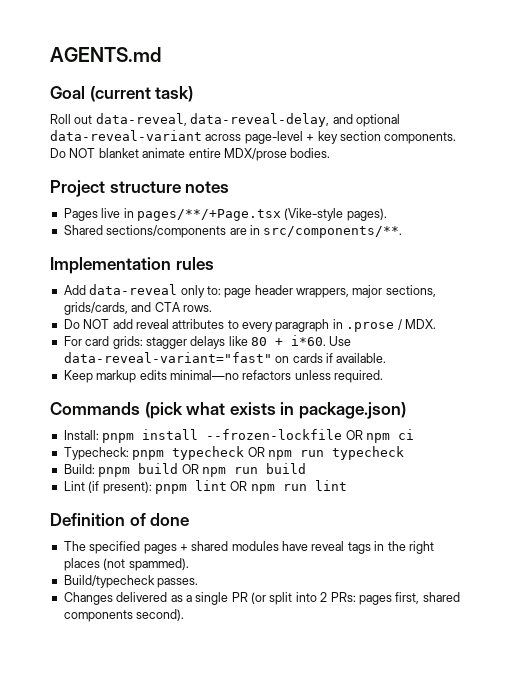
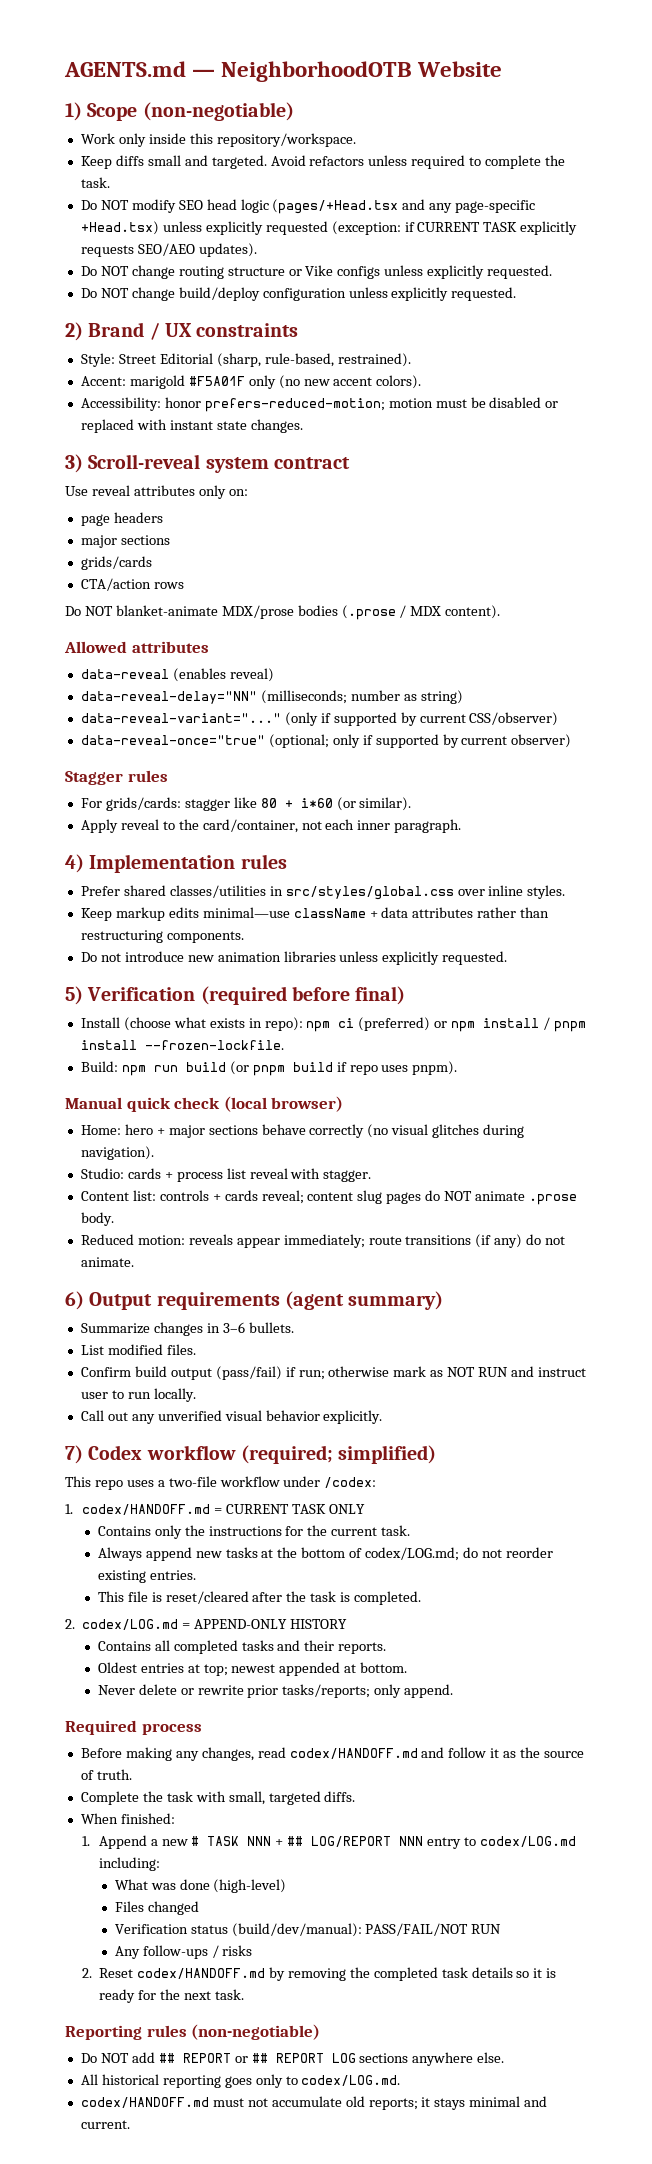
- AGENTS.md
- Goal (current task)
- Roll out data-reveal, data-reveal-delay, and optional data-reveal-variant across page-level + key section components. Do NOT blanket animate entire MDX/prose bodies.
- Project structure notes
- Pages live in pages/**/+Page.tsx (Vike-style pages).
- Shared sections/components are in src/components/**.
- Implementation rules
- Add data-reveal only to: page header wrappers, major sections, grids/cards, and CTA rows.
- Do NOT add reveal attributes to every paragraph in .prose / MDX.
- For card grids: stagger delays like 80 + i*60. Use data-reveal-variant="fast" on cards if available.
- Keep markup edits minimal—no refactors unless required.
- Commands (pick what exists in package.json)
- Install: pnpm install --frozen-lockfile OR npm ci
- Typecheck: pnpm typecheck OR npm run typecheck
- Build: pnpm build OR npm run build
- Lint (if present): pnpm lint OR npm run lint
- Definition of done
- The specified pages + shared modules have reveal tags in the right places (not spammed).
- Build/typecheck passes.
- Changes delivered as a single PR (or split into 2 PRs: pages first, shared components second).
+ AGENTS.md — NeighborhoodOTB Website
+ 1) Scope (non-negotiable)
+ Work only inside this repository/workspace.
+ Keep diffs small and targeted. Avoid refactors unless required to complete the task.
+ Do NOT modify SEO head logic (pages/+Head.tsx and any page-specific +Head.tsx) unless explicitly requested (exception: if CURRENT TASK explicitly requests SEO/AEO updates).
+ Do NOT change routing structure or Vike configs unless explicitly requested.
+ Do NOT change build/deploy configuration unless explicitly requested.
+ 2) Brand / UX constraints
+ Style: Street Editorial (sharp, rule-based, restrained).
+ Accent: marigold #F5A01F only (no new accent colors).
+ Accessibility: honor prefers-reduced-motion; motion must be disabled or replaced with instant state changes.
+ 3) Scroll-reveal system contract
+ Use reveal attributes only on:
+ page headers
+ major sections
+ grids/cards
+ CTA/action rows
+ Do NOT blanket-animate MDX/prose bodies (.prose / MDX content).
+ Allowed attributes
+ data-reveal (enables reveal)
+ data-reveal-delay="NN" (milliseconds; number as string)
+ data-reveal-variant="..." (only if supported by current CSS/observer)
+ data-reveal-once="true" (optional; only if supported by current observer)
+ Stagger rules
+ For grids/cards: stagger like 80 + i*60 (or similar).
+ Apply reveal to the card/container, not each inner paragraph.
+ 4) Implementation rules
+ Prefer shared classes/utilities in src/styles/global.css over inline styles.
+ Keep markup edits minimal—use className + data attributes rather than restructuring components.
+ Do not introduce new animation libraries unless explicitly requested.
+ 5) Verification (required before final)
+ Install (choose what exists in repo): npm ci (preferred) or npm install / pnpm install --frozen-lockfile.
+ Build: npm run build (or pnpm build if repo uses pnpm).
+ Manual quick check (local browser)
+ Home: hero + major sections behave correctly (no visual glitches during navigation).
+ Studio: cards + process list reveal with stagger.
+ Content list: controls + cards reveal; content slug pages do NOT animate .prose body.
+ Reduced motion: reveals appear immediately; route transitions (if any) do not animate.
+ 6) Output requirements (agent summary)
+ Summarize changes in 3–6 bullets.
+ List modified files.
+ Confirm build output (pass/fail) if run; otherwise mark as NOT RUN and instruct user to run locally.
+ Call out any unverified visual behavior explicitly.
+ 7) Codex workflow (required; simplified)
+ This repo uses a two-file workflow under /codex:
+ 1. codex/HANDOFF.md = CURRENT TASK ONLY
+ Contains only the instructions for the current task.
+ Always append new tasks at the bottom of codex/LOG.md; do not reorder existing entries.
+ This file is reset/cleared after the task is completed.
+ 2. codex/LOG.md = APPEND-ONLY HISTORY
+ Contains all completed tasks and their reports.
+ Oldest entries at top; newest appended at bottom.
+ Never delete or rewrite prior tasks/reports; only append.
+ Required process
+ Before making any changes, read codex/HANDOFF.md and follow it as the source of truth.
+ Complete the task with small, targeted diffs.
+ When finished:
+ 1. Append a new # TASK NNN + ## LOG/REPORT NNN entry to codex/LOG.md including:
+ What was done (high-level)
+ Files changed
+ Verification status (build/dev/manual): PASS/FAIL/NOT RUN
+ Any follow-ups / risks
+ 2. Reset codex/HANDOFF.md by removing the completed task details so it is ready for the next task.
+ Reporting rules (non-negotiable)
+ Do NOT add ## REPORT or ## REPORT LOG sections anywhere else.
+ All historical reporting goes only to codex/LOG.md.
+ codex/HANDOFF.md must not accumulate old reports; it stays minimal and current.

